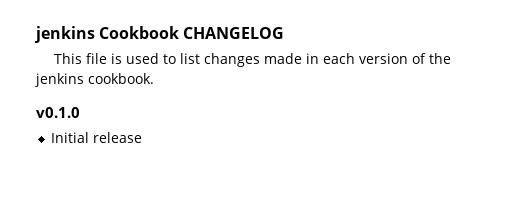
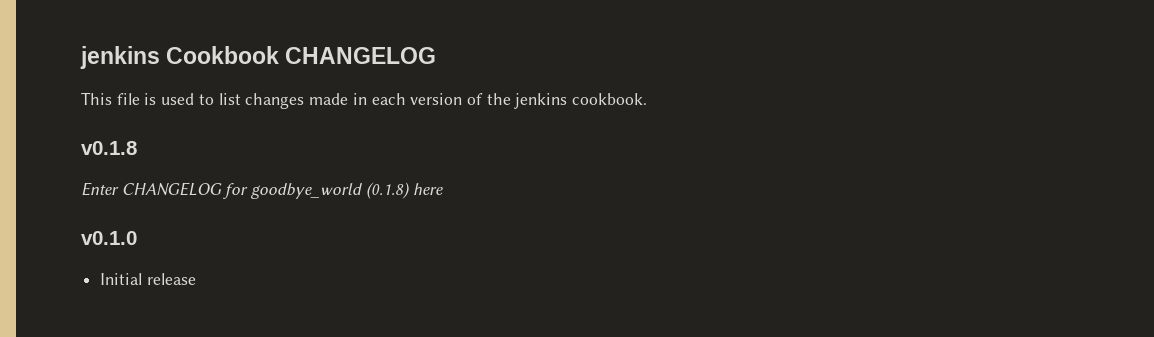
+ v0.1.8
+ Enter CHANGELOG for goodbye_world (0.1.8) here

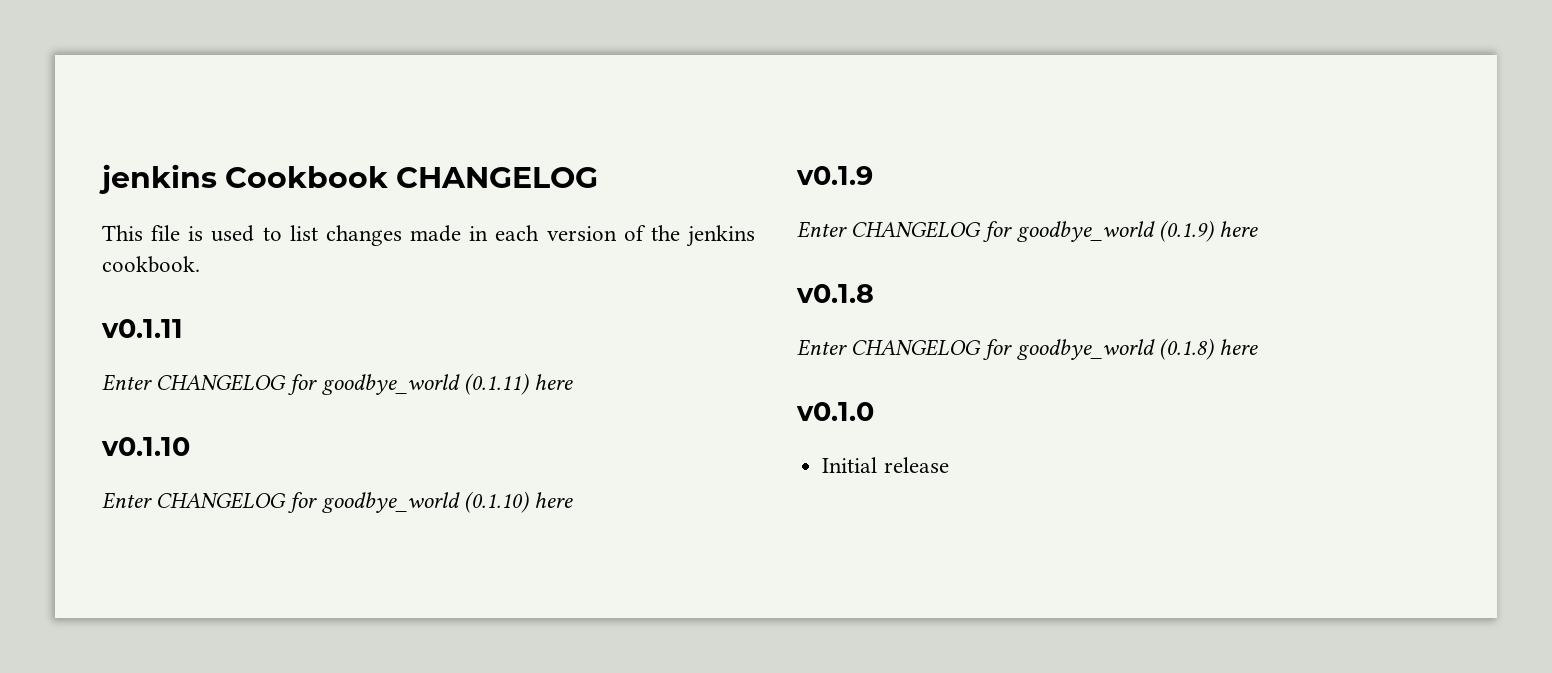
+ v0.1.11
+ Enter CHANGELOG for goodbye_world (0.1.11) here
+ v0.1.10
+ Enter CHANGELOG for goodbye_world (0.1.10) here
+ v0.1.9
+ Enter CHANGELOG for goodbye_world (0.1.9) here

